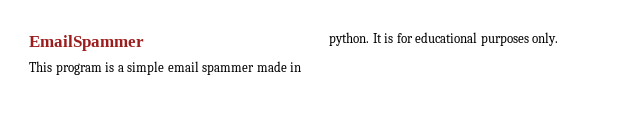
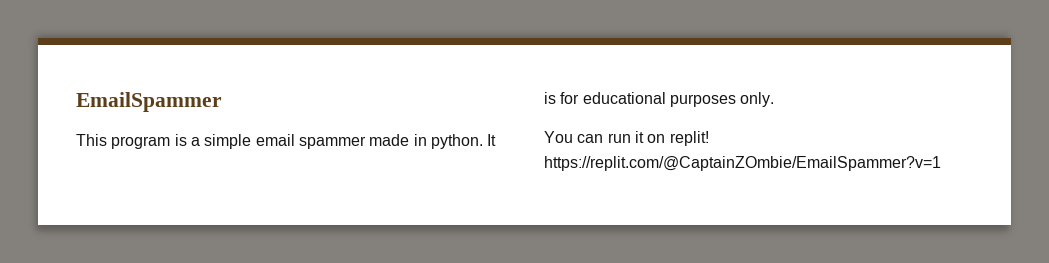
+ You can run it on replit! https://replit.com/@CaptainZOmbie/EmailSpammer?v=1

